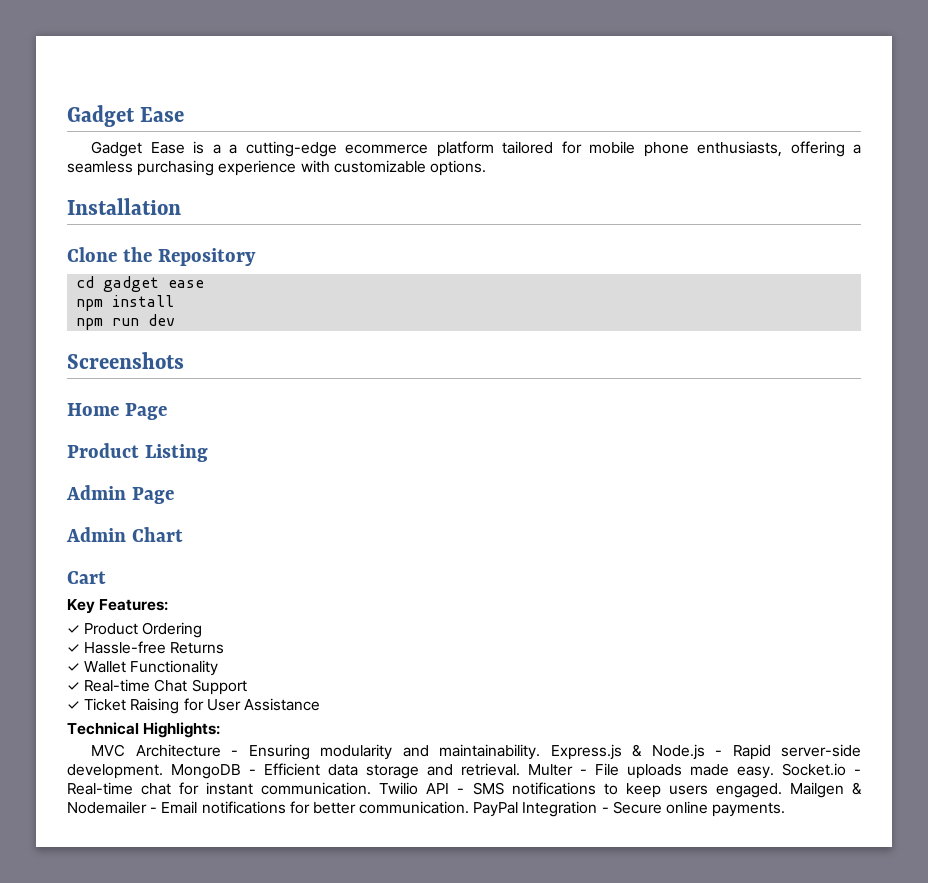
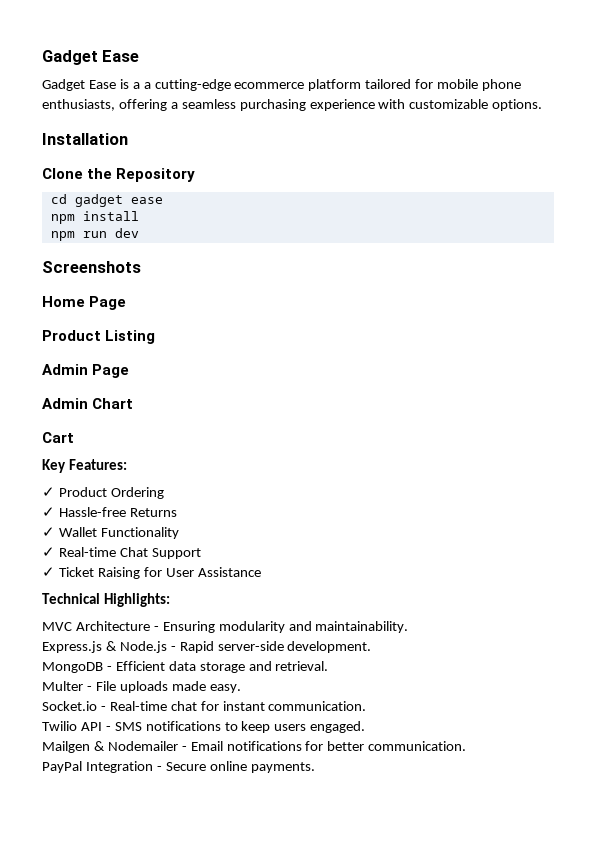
- MVC Architecture - Ensuring modularity and maintainability. Express.js & Node.js - Rapid server-side development. MongoDB - Efficient data storage and retrieval. Multer - File uploads made easy. Socket.io - Real-time chat for instant communication. Twilio API - SMS notifications to keep users engaged. Mailgen & Nodemailer - Email notifications for better communication. PayPal Integration - Secure online payments.
+ MVC Architecture - Ensuring modularity and maintainability.
+ Express.js & Node.js - Rapid server-side development.
+ MongoDB - Efficient data storage and retrieval.
+ Multer - File uploads made easy.
+ Socket.io - Real-time chat for instant communication.
+ Twilio API - SMS notifications to keep users engaged.
+ Mailgen & Nodemailer - Email notifications for better communication.
+ PayPal Integration - Secure online payments.

